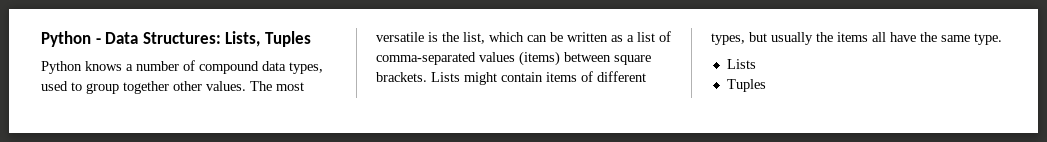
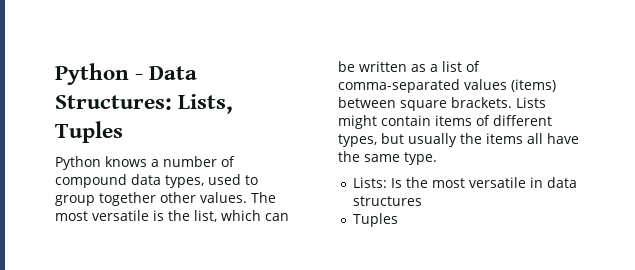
  Lists might contain items of different types, but usually the items all have the same type.
- Lists
+ Lists: Is the most versatile in data structures

